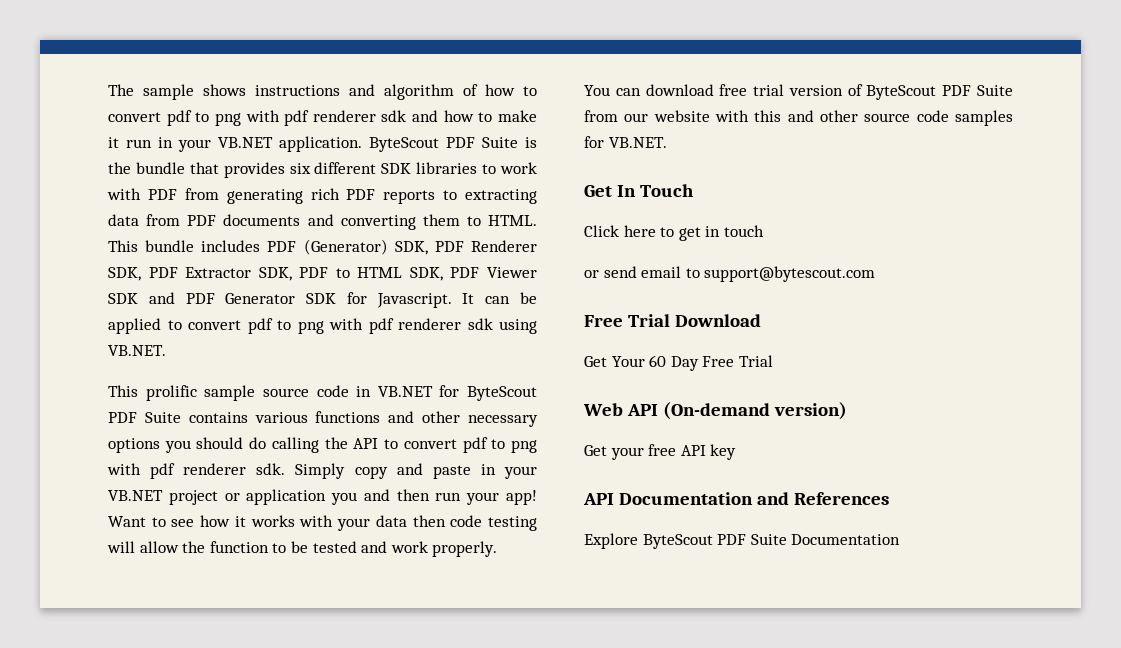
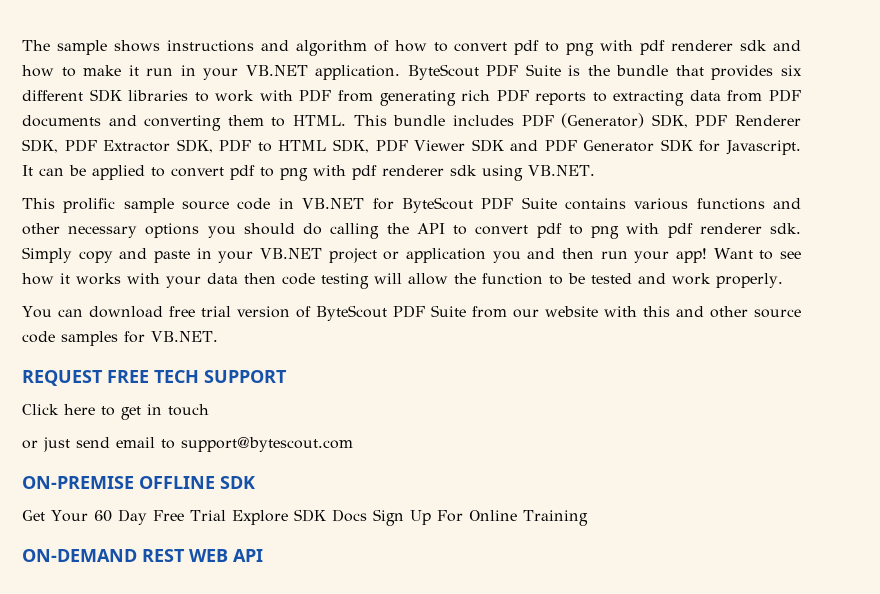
- Get In Touch
+ REQUEST FREE TECH SUPPORT
- or send email to support@bytescout.com
+ or just send email to support@bytescout.com
- Free Trial Download
+ ON-PREMISE OFFLINE SDK
- Get Your 60 Day Free Trial
- Web API (On-demand version)
- Get your free API key
- API Documentation and References
- Explore ByteScout PDF Suite Documentation
+ Get Your 60 Day Free Trial Explore SDK Docs Sign Up For Online Training
+ ON-DEMAND REST WEB API

